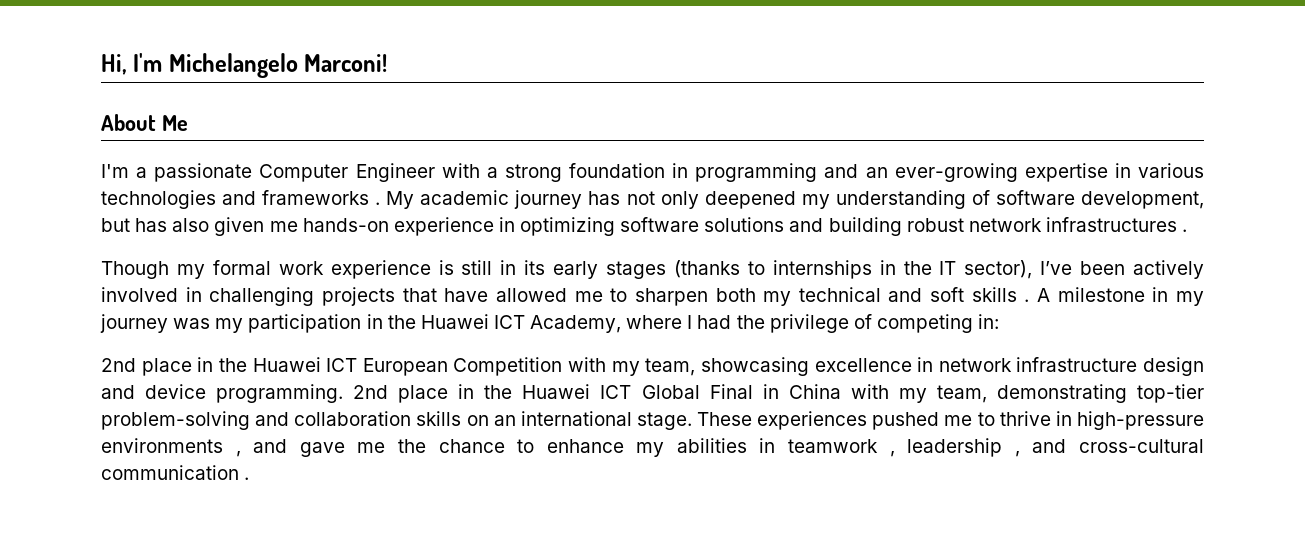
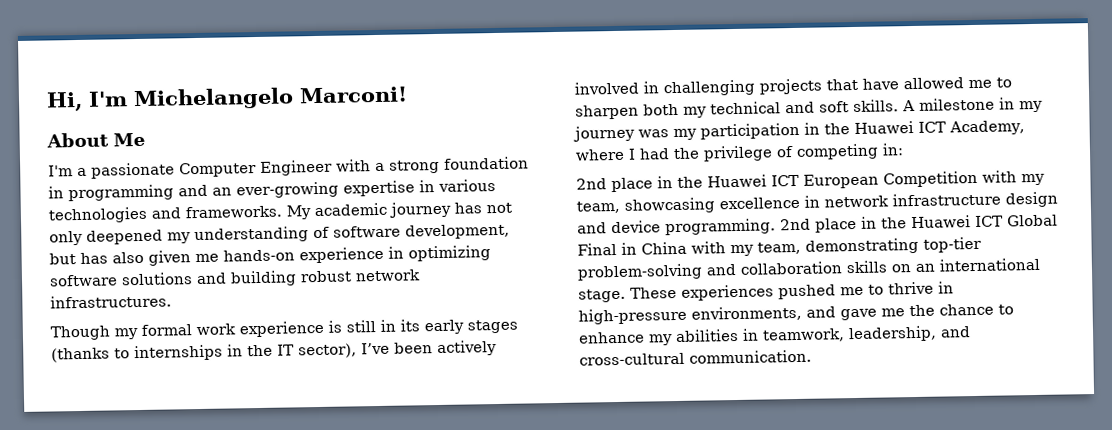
- I'm a passionate Computer Engineer with a strong foundation in programming and an ever-growing expertise in various technologies and frameworks .
+ I'm a passionate Computer Engineer with a strong foundation in programming and an ever-growing expertise in various technologies and frameworks.
- My academic journey has not only deepened my understanding of software development, but has also given me hands-on experience in optimizing software solutions and building robust network infrastructures .
+ My academic journey has not only deepened my understanding of software development, but has also given me hands-on experience in optimizing software solutions and building robust network infrastructures.
- Though my formal work experience is still in its early stages (thanks to internships in the IT sector), I’ve been actively involved in challenging projects that have allowed me to sharpen both my technical and soft skills .
+ Though my formal work experience is still in its early stages (thanks to internships in the IT sector), I’ve been actively involved in challenging projects that have allowed me to sharpen both my technical and soft skills.
- These experiences pushed me to thrive in high-pressure environments , and gave me the chance to enhance my abilities in teamwork , leadership , and cross-cultural communication .
+ These experiences pushed me to thrive in high-pressure environments, and gave me the chance to enhance my abilities in teamwork, leadership, and cross-cultural communication.

